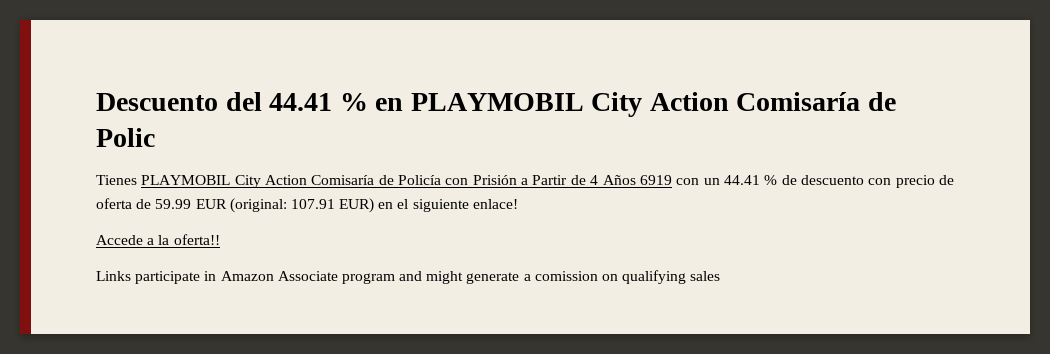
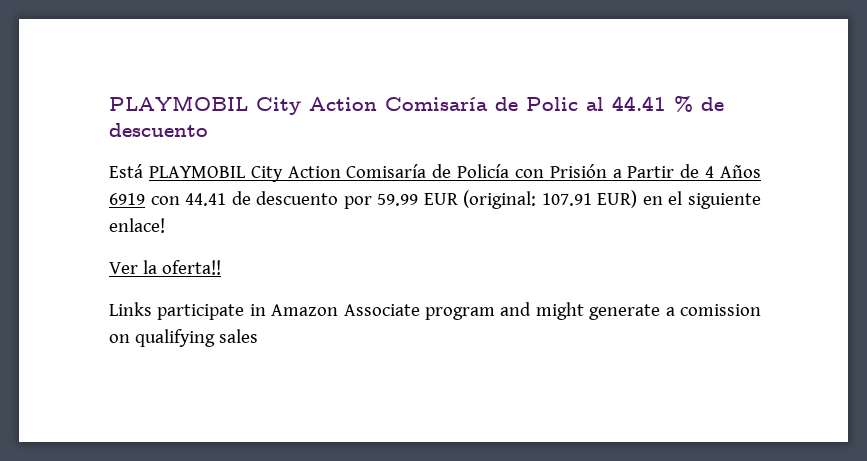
- Descuento del 44.41 % en PLAYMOBIL City Action Comisaría de Polic
- Tienes PLAYMOBIL City Action Comisaría de Policía con Prisión a Partir de 4 Años 6919 con un 44.41 % de descuento con precio de oferta de 59.99 EUR (original: 107.91 EUR) en el siguiente enlace!
+ PLAYMOBIL City Action Comisaría de Polic al 44.41 % de descuento
+ Está PLAYMOBIL City Action Comisaría de Policía con Prisión a Partir de 4 Años 6919 con 44.41 de descuento por 59.99 EUR (original: 107.91 EUR) en el siguiente enlace!
- Accede a la oferta!!
+ Ver la oferta!!

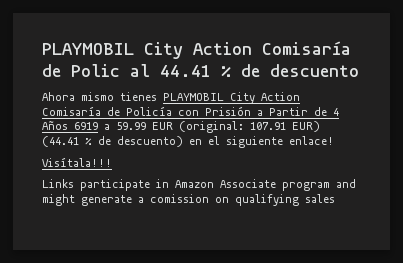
- Está PLAYMOBIL City Action Comisaría de Policía con Prisión a Partir de 4 Años 6919 con 44.41 de descuento por 59.99 EUR (original: 107.91 EUR) en el siguiente enlace!
+ Ahora mismo tienes PLAYMOBIL City Action Comisaría de Policía con Prisión a Partir de 4 Años 6919 a 59.99 EUR (original: 107.91 EUR) (44.41 % de descuento) en el siguiente enlace!
- Ver la oferta!!
+ Visítala!!!

